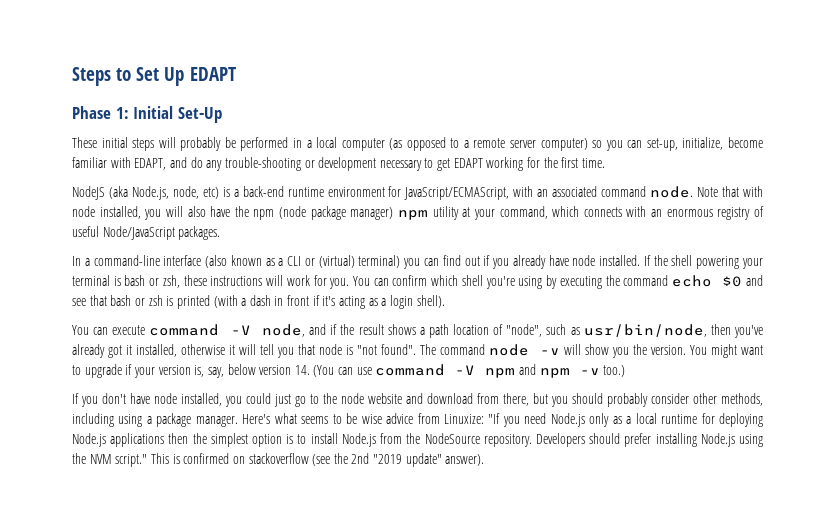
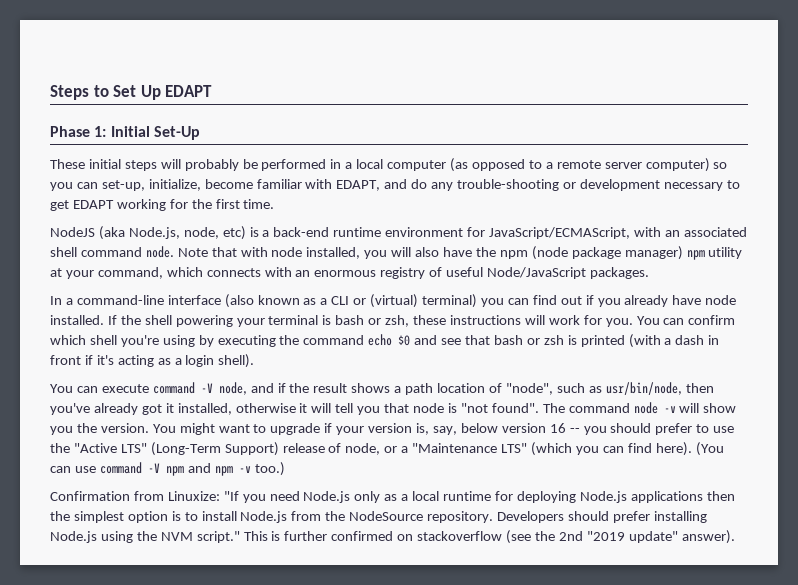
- NodeJS (aka Node.js, node, etc) is a back-end runtime environment for JavaScript/ECMAScript, with an associated command node.
+ NodeJS (aka Node.js, node, etc) is a back-end runtime environment for JavaScript/ECMAScript, with an associated shell command node.
- You might want to upgrade if your version is, say, below version 14. (You can use command -V npm and npm -v too.)
+ You might want to upgrade if your version is, say, below version 16 -- you should prefer to use the "Active LTS" (Long-Term Support) release of node, or a "Maintenance LTS" (which you can find here). (You can use command -V npm and npm -v too.)
- If you don't have node installed, you could just go to the node website and download from there, but you should probably consider other methods, including using a package manager. Here's what seems to be wise advice from Linuxize: "If you need Node.js only as a local runtime for deploying Node.js applications then the simplest option is to install Node.js from the NodeSource repository.
+ Confirmation from Linuxize: "If you need Node.js only as a local runtime for deploying Node.js applications then the simplest option is to install Node.js from the NodeSource repository.
- This is confirmed on stackoverflow (see the 2nd "2019 update" answer).
+ This is further confirmed on stackoverflow (see the 2nd "2019 update" answer).

